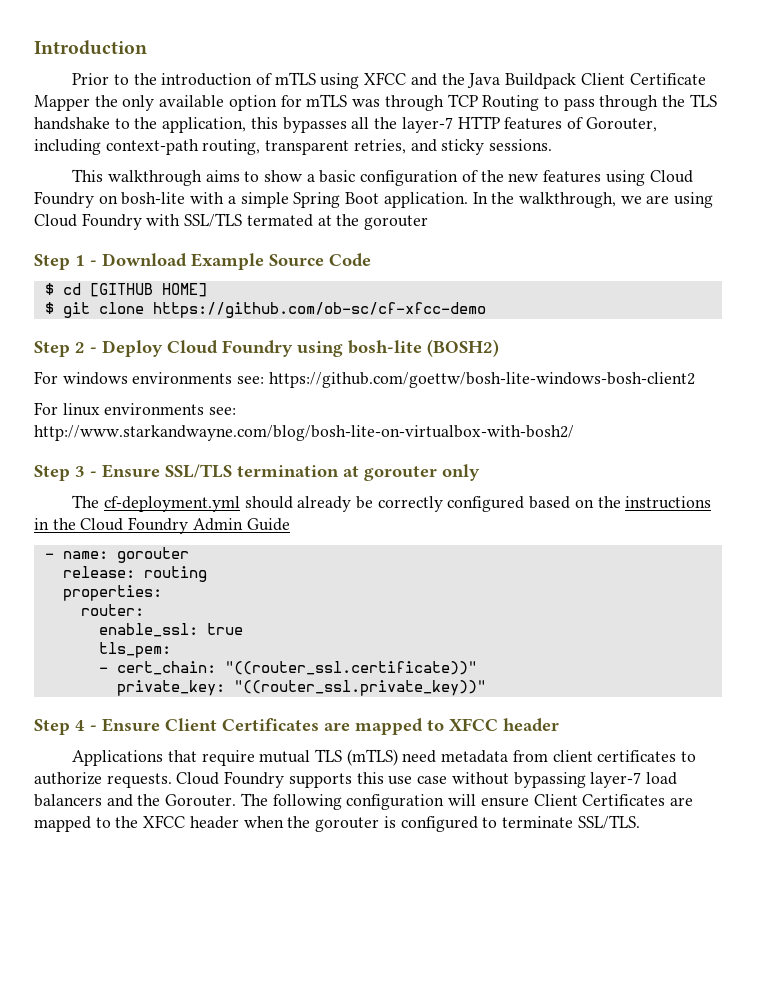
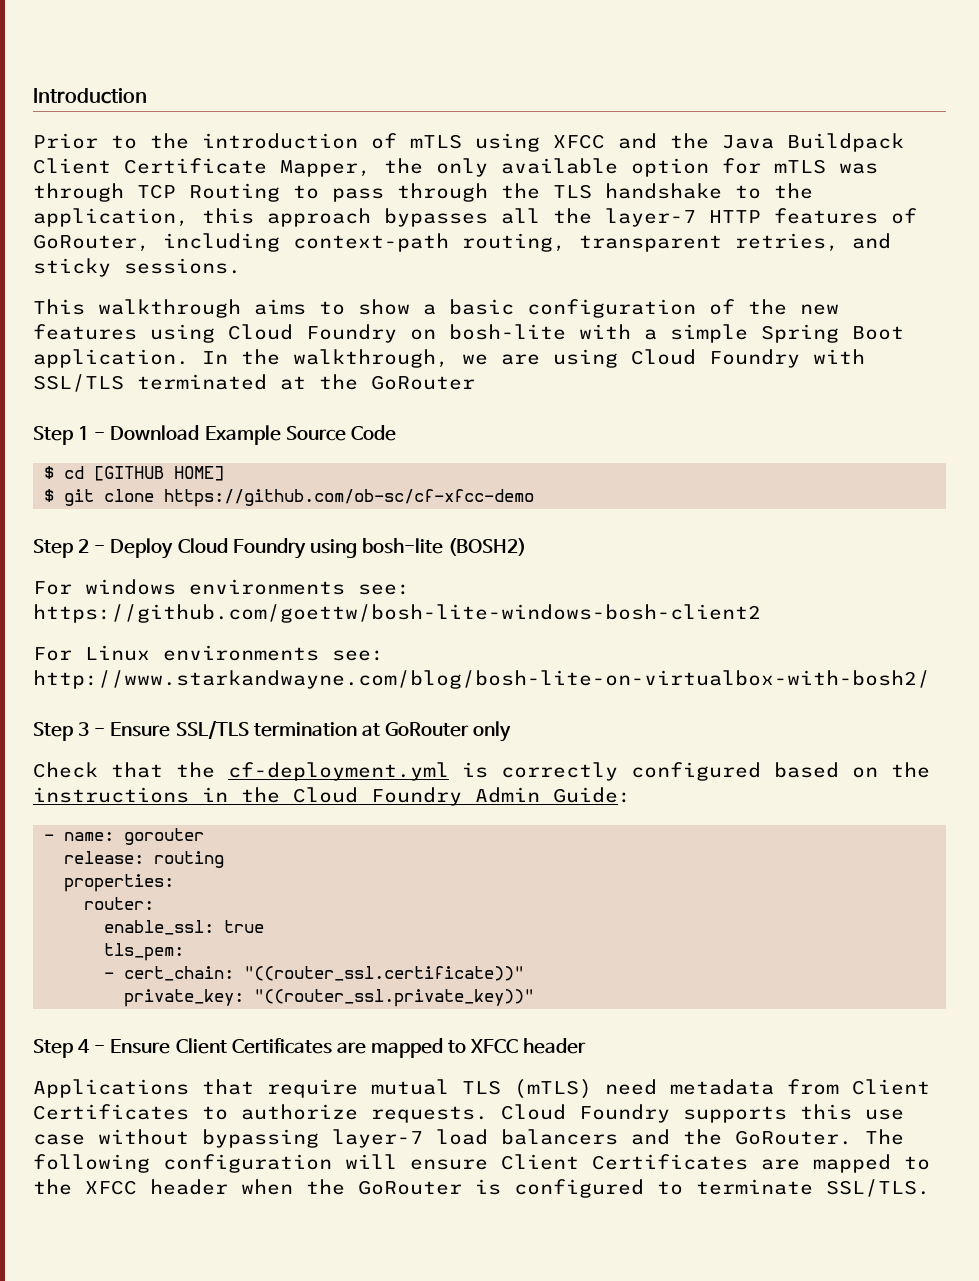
- Prior to the introduction of mTLS using XFCC and the Java Buildpack Client Certificate Mapper the only available option for mTLS was through TCP Routing to pass through the TLS handshake to the application, this bypasses all the layer-7 HTTP features of Gorouter, including context-path routing, transparent retries, and sticky sessions.
+ Prior to the introduction of mTLS using XFCC and the Java Buildpack Client Certificate Mapper, the only available option for mTLS was through TCP Routing to pass through the TLS handshake to the application, this approach bypasses all the layer-7 HTTP features of GoRouter, including context-path routing, transparent retries, and sticky sessions.
- In the walkthrough, we are using Cloud Foundry with SSL/TLS termated at the gorouter
+ In the walkthrough, we are using Cloud Foundry with SSL/TLS terminated at the GoRouter
- For linux environments see: http://www.starkandwayne.com/blog/bosh-lite-on-virtualbox-with-bosh2/
+ For Linux environments see: http://www.starkandwayne.com/blog/bosh-lite-on-virtualbox-with-bosh2/
- Step 3 - Ensure SSL/TLS termination at gorouter only
+ Step 3 - Ensure SSL/TLS termination at GoRouter only
- The cf-deployment.yml should already be correctly configured based on the instructions in the Cloud Foundry Admin Guide
+ Check that the cf-deployment.yml is correctly configured based on the instructions in the Cloud Foundry Admin Guide:
- Applications that require mutual TLS (mTLS) need metadata from client certificates to authorize requests.
+ Applications that require mutual TLS (mTLS) need metadata from Client Certificates to authorize requests.
- Cloud Foundry supports this use case without bypassing layer-7 load balancers and the Gorouter.
+ Cloud Foundry supports this use case without bypassing layer-7 load balancers and the GoRouter.
- The following configuration will ensure Client Certificates are mapped to the XFCC header when the gorouter is configured to terminate SSL/TLS.
+ The following configuration will ensure Client Certificates are mapped to the XFCC header when the GoRouter is configured to terminate SSL/TLS.

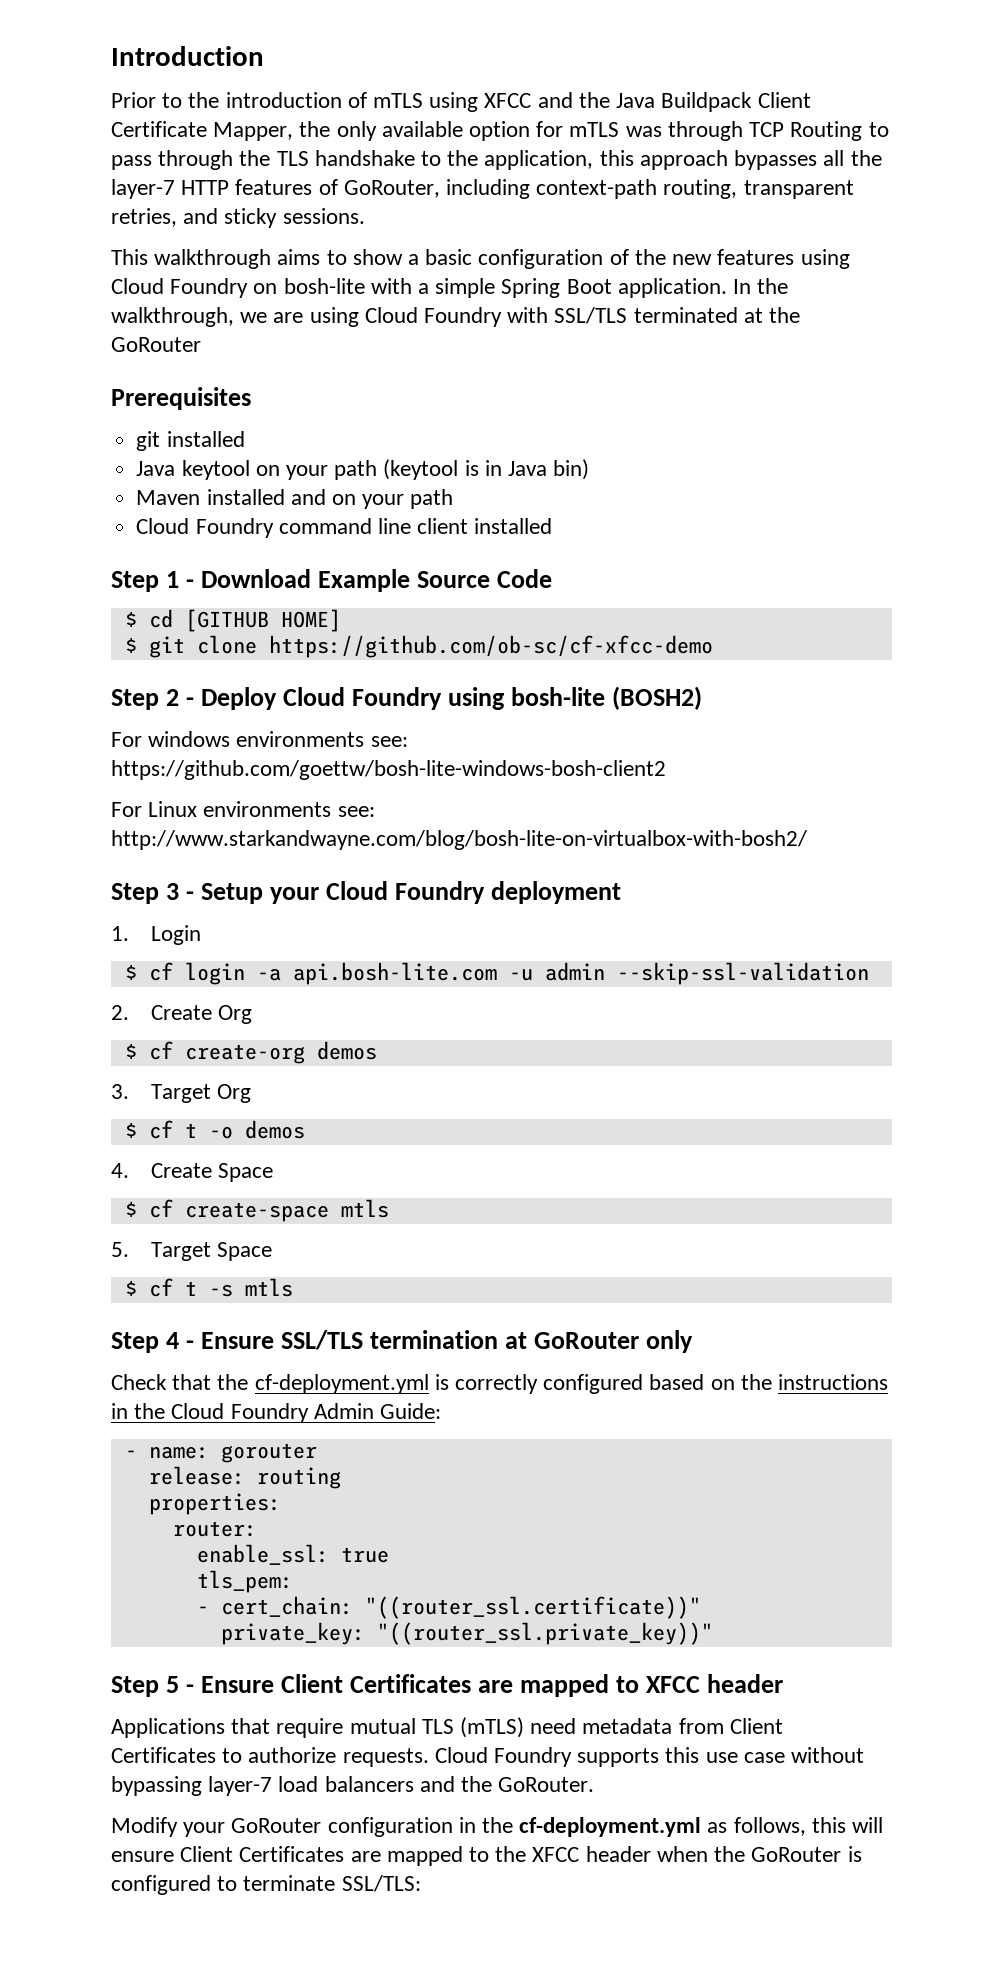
+ Prerequisites
+ git installed
+ Java keytool on your path (keytool is in Java bin)
+ Maven installed and on your path
+ Cloud Foundry command line client installed
- Step 3 - Ensure SSL/TLS termination at GoRouter only
+ Step 3 - Setup your Cloud Foundry deployment
+ 1. Login
+ $ cf login -a api.bosh-lite.com -u admin --skip-ssl-validation
+ 2. Create Org
+ $ cf create-org demos
+ 3. Target Org
+ $ cf t -o demos
+ 4. Create Space
+ $ cf create-space mtls
+ 5. Target Space
+ $ cf t -s mtls
+ Step 4 - Ensure SSL/TLS termination at GoRouter only
- Step 4 - Ensure Client Certificates are mapped to XFCC header
+ Step 5 - Ensure Client Certificates are mapped to XFCC header
- Cloud Foundry supports this use case without bypassing layer-7 load balancers and the GoRouter. The following configuration will ensure Client Certificates are mapped to the XFCC header when the GoRouter is configured to terminate SSL/TLS.
+ Cloud Foundry supports this use case without bypassing layer-7 load balancers and the GoRouter.
+ Modify your GoRouter configuration in the cf-deployment.yml as follows, this will ensure Client Certificates are mapped to the XFCC header when the GoRouter is configured to terminate SSL/TLS:

